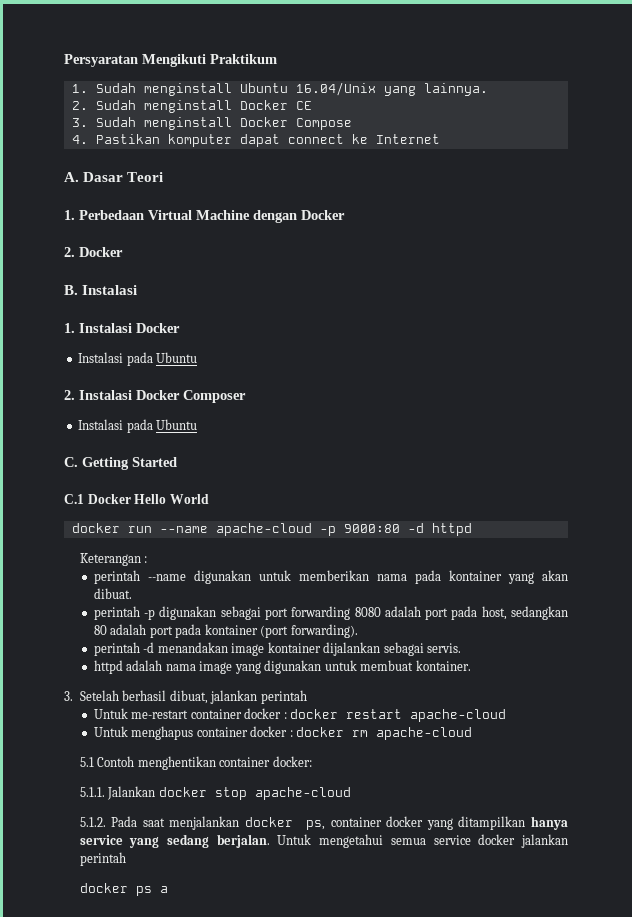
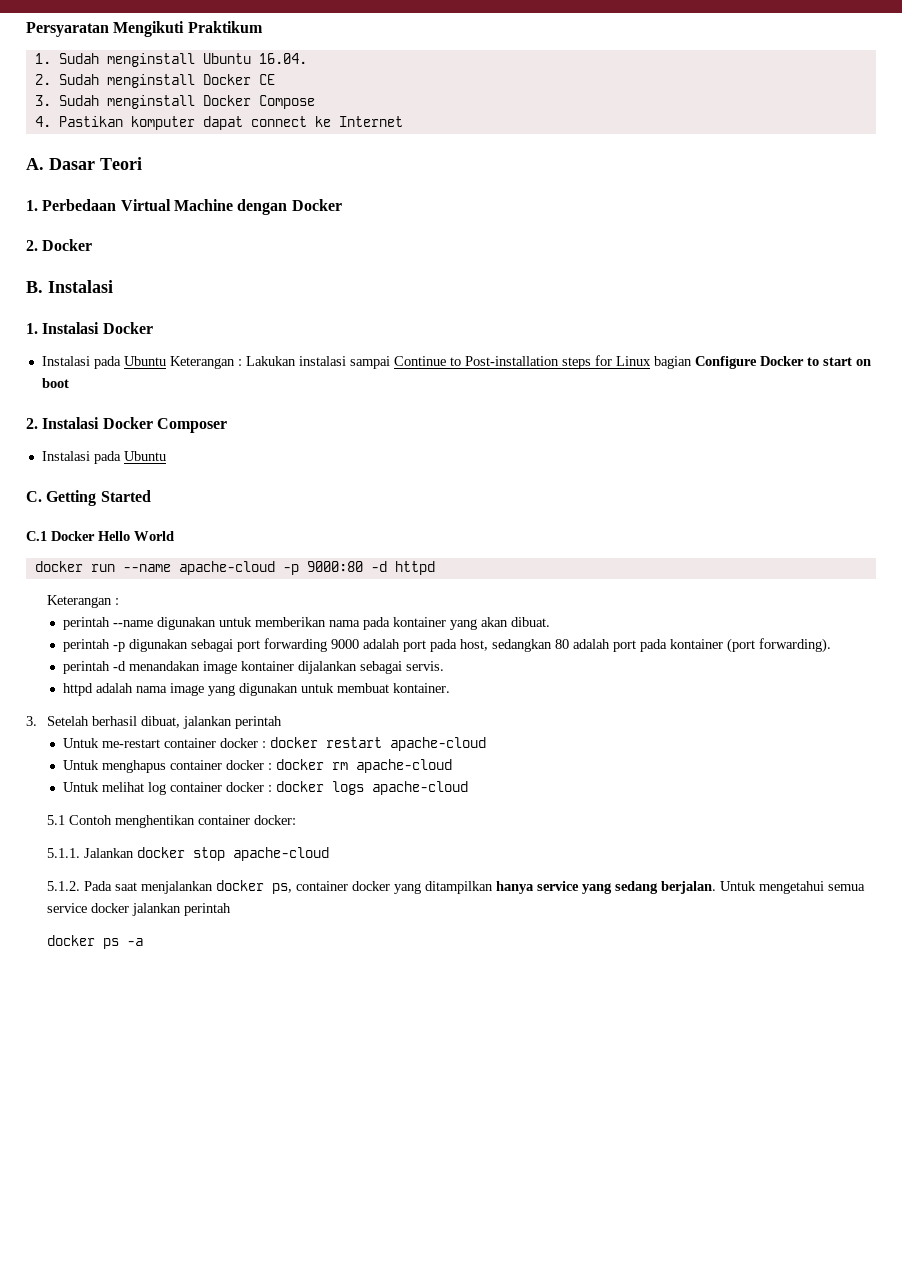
- 1. Sudah menginstall Ubuntu 16.04/Unix yang lainnya.
+ 1. Sudah menginstall Ubuntu 16.04.
  1. Instalasi Docker
- Instalasi pada Ubuntu
+ Instalasi pada Ubuntu Keterangan : Lakukan instalasi sampai Continue to Post-installation steps for Linux bagian Configure Docker to start on boot
- perintah -p digunakan sebagai port forwarding 8080 adalah port pada host, sedangkan 80 adalah port pada kontainer (port forwarding).
+ perintah -p digunakan sebagai port forwarding 9000 adalah port pada host, sedangkan 80 adalah port pada kontainer (port forwarding).
+ Untuk melihat log container docker : docker logs apache-cloud
- docker ps a
+ docker ps -a

